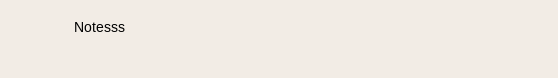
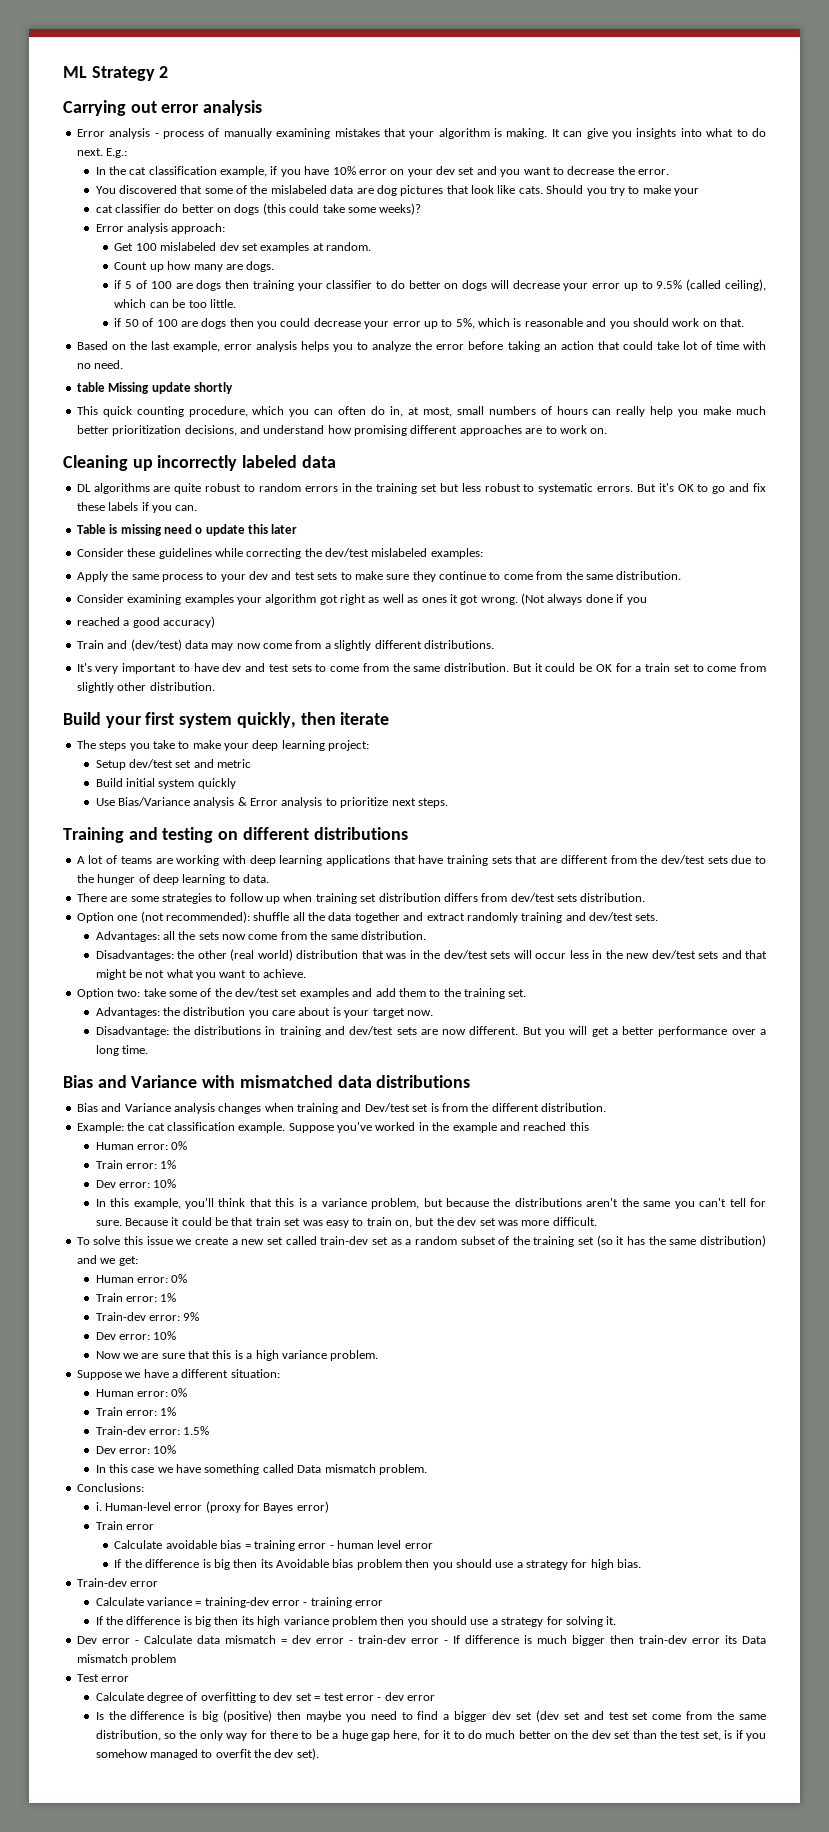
- Notesss
+ ML Strategy 2
+ Carrying out error analysis
+ Error analysis - process of manually examining mistakes that your algorithm is making. It can give you insights into what to do next. E.g.:
+ In the cat classification example, if you have 10% error on your dev set and you want to decrease the error.
+ You discovered that some of the mislabeled data are dog pictures that look like cats. Should you try to make your
+ cat classifier do better on dogs (this could take some weeks)?
+ Error analysis approach:
+ Get 100 mislabeled dev set examples at random.
+ Count up how many are dogs.
+ if 5 of 100 are dogs then training your classifier to do better on dogs will decrease your error up to 9.5% (called ceiling), which can be too little.
+ if 50 of 100 are dogs then you could decrease your error up to 5%, which is reasonable and you should work on that.
+ Based on the last example, error analysis helps you to analyze the error before taking an action that could take lot of time with no need.
+ table Missing update shortly
+ This quick counting procedure, which you can often do in, at most, small numbers of hours can really help you make much better prioritization decisions, and understand how promising different approaches are to work on.
+ Cleaning up incorrectly labeled data
+ DL algorithms are quite robust to random errors in the training set but less robust to systematic errors. But it's OK to go and fix these labels if you can.
+ Table is missing need o update this later
+ Consider these guidelines while correcting the dev/test mislabeled examples:
+ Apply the same process to your dev and test sets to make sure they continue to come from the same distribution.
+ Consider examining examples your algorithm got right as well as ones it got wrong. (Not always done if you
+ reached a good accuracy)
+ Train and (dev/test) data may now come from a slightly different distributions.
+ It's very important to have dev and test sets to come from the same distribution. But it could be OK for a train set to come from slightly other distribution.
+ Build your first system quickly, then iterate
+ The steps you take to make your deep learning project:
+ Setup dev/test set and metric
+ Build initial system quickly
+ Use Bias/Variance analysis & Error analysis to prioritize next steps.
+ Training and testing on different distributions
+ A lot of teams are working with deep learning applications that have training sets that are different from the dev/test sets due to the hunger of deep learning to data.
+ There are some strategies to follow up when training set distribution differs from dev/test sets distribution.
+ Option one (not recommended): shuffle all the data together and extract randomly training and dev/test sets.
+ Advantages: all the sets now come from the same distribution.
+ Disadvantages: the other (real world) distribution that was in the dev/test sets will occur less in the new dev/test sets and that might be not what you want to achieve.
+ Option two: take some of the dev/test set examples and add them to the training set.
+ Advantages: the distribution you care about is your target now.
+ Disadvantage: the distributions in training and dev/test sets are now different. But you will get a better performance over a long time.
+ Bias and Variance with mismatched data distributions
+ Bias and Variance analysis changes when training and Dev/test set is from the different distribution.
+ Example: the cat classification example. Suppose you've worked in the example and reached this
+ Human error: 0%
+ Train error: 1%
+ Dev error: 10%
+ In this example, you'll think that this is a variance problem, but because the distributions aren't the same you can't tell for sure. Because it could be that train set was easy to train on, but the dev set was more difficult.
+ To solve this issue we create a new set called train-dev set as a random subset of the training set (so it has the same distribution) and we get:
+ Human error: 0%
+ Train error: 1%
+ Train-dev error: 9%
+ Dev error: 10%
+ Now we are sure that this is a high variance problem.
+ Suppose we have a different situation:
+ Human error: 0%
+ Train error: 1%
+ Train-dev error: 1.5%
+ Dev error: 10%
+ In this case we have something called Data mismatch problem.
+ Conclusions:
+ i. Human-level error (proxy for Bayes error)
+ Train error
+ Calculate avoidable bias = training error - human level error
+ If the difference is big then its Avoidable bias problem then you should use a strategy for high bias.
+ Train-dev error
+ Calculate variance = training-dev error - training error
+ If the difference is big then its high variance problem then you should use a strategy for solving it.
+ Dev error - Calculate data mismatch = dev error - train-dev error - If difference is much bigger then train-dev error its Data mismatch problem
+ Test error
+ Calculate degree of overfitting to dev set = test error - dev error
+ Is the difference is big (positive) then maybe you need to find a bigger dev set (dev set and test set come from the same distribution, so the only way for there to be a huge gap here, for it to do much better on the dev set than the test set, is if you somehow managed to overfit the dev set).

